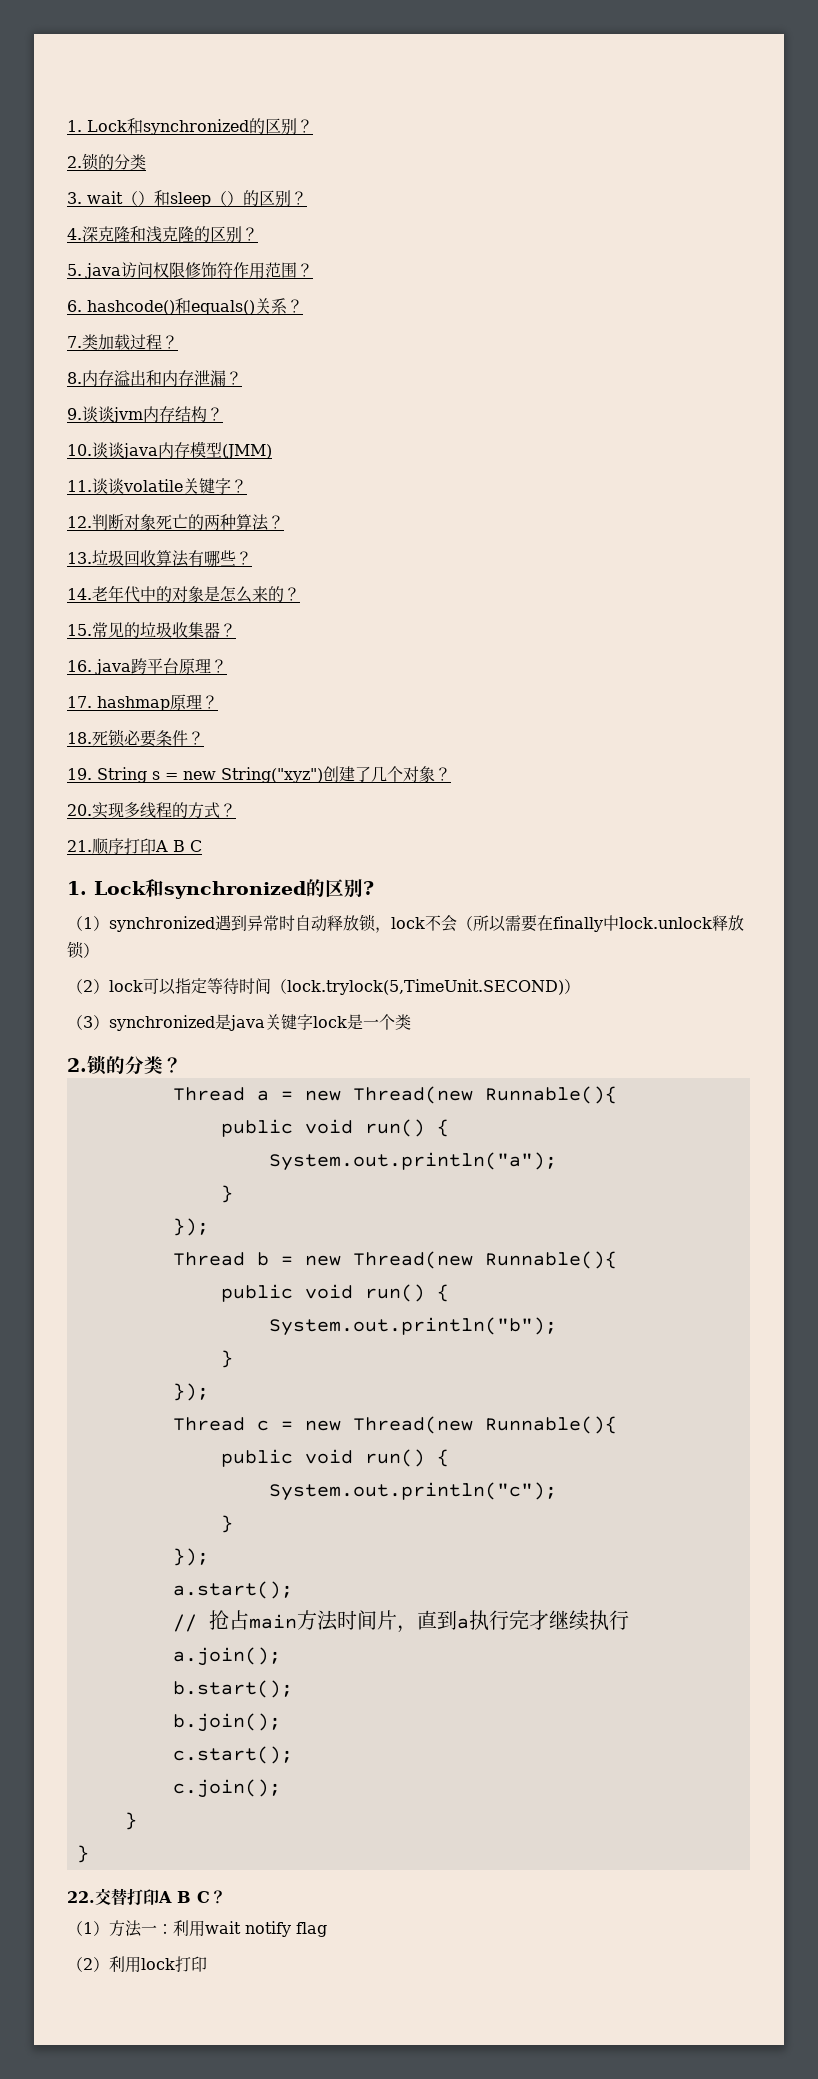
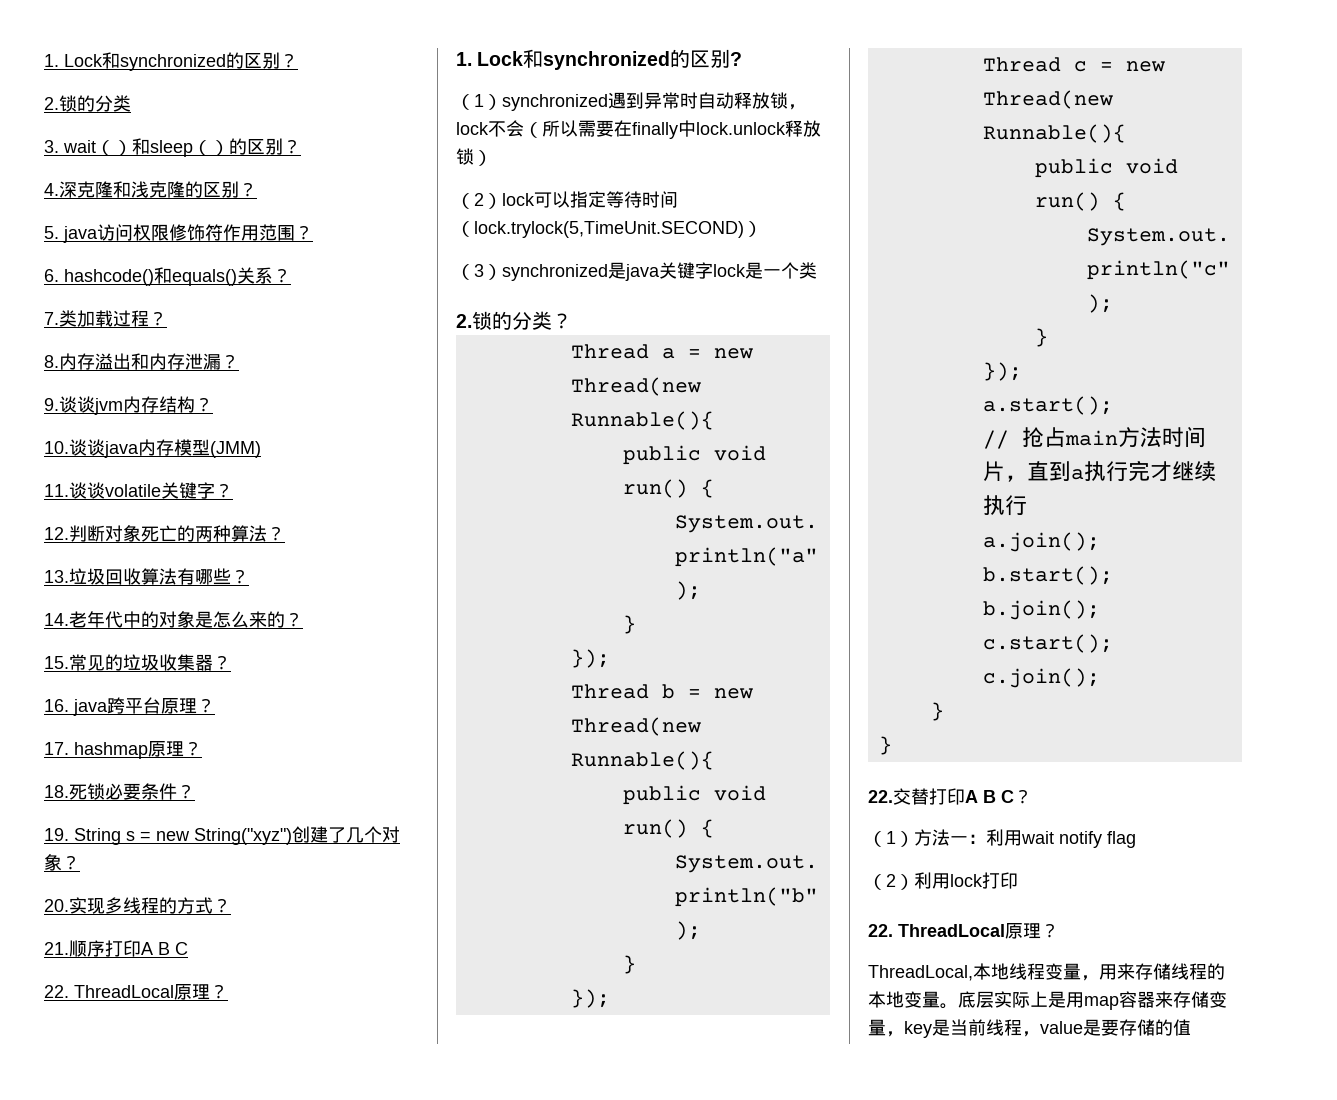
  21.顺序打印A B C
+ 22. ThreadLocal原理？
  （2）利用lock打印
+ 22. ThreadLocal原理？
+ ThreadLocal,本地线程变量，用来存储线程的本地变量。底层实际上是用map容器来存储变量，key是当前线程，value是要存储的值

